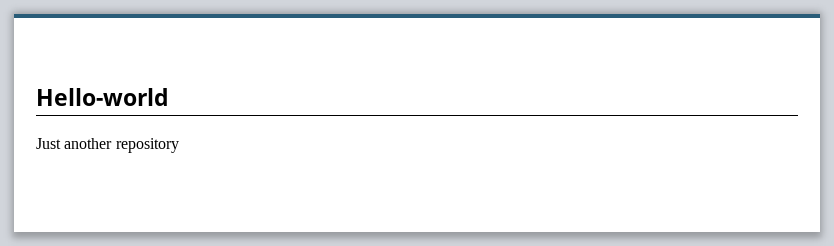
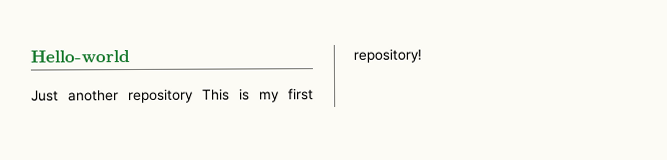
- Just another repository
+ Just another repository This is my first repository!

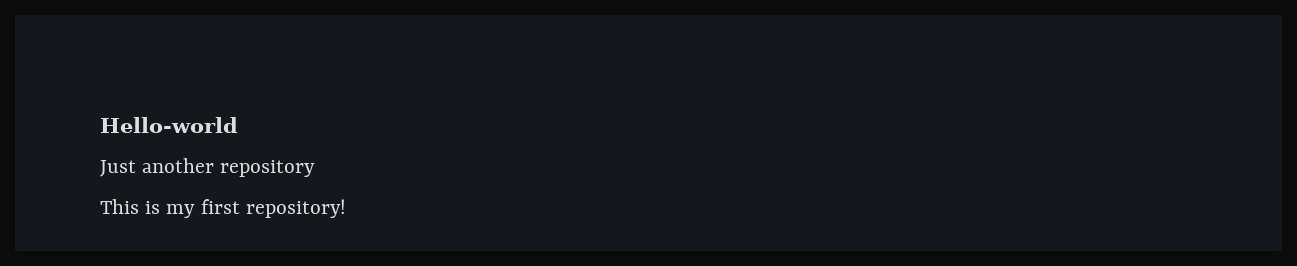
- Just another repository This is my first repository!
+ Just another repository
+ This is my first repository!

